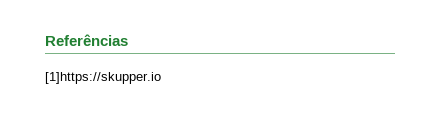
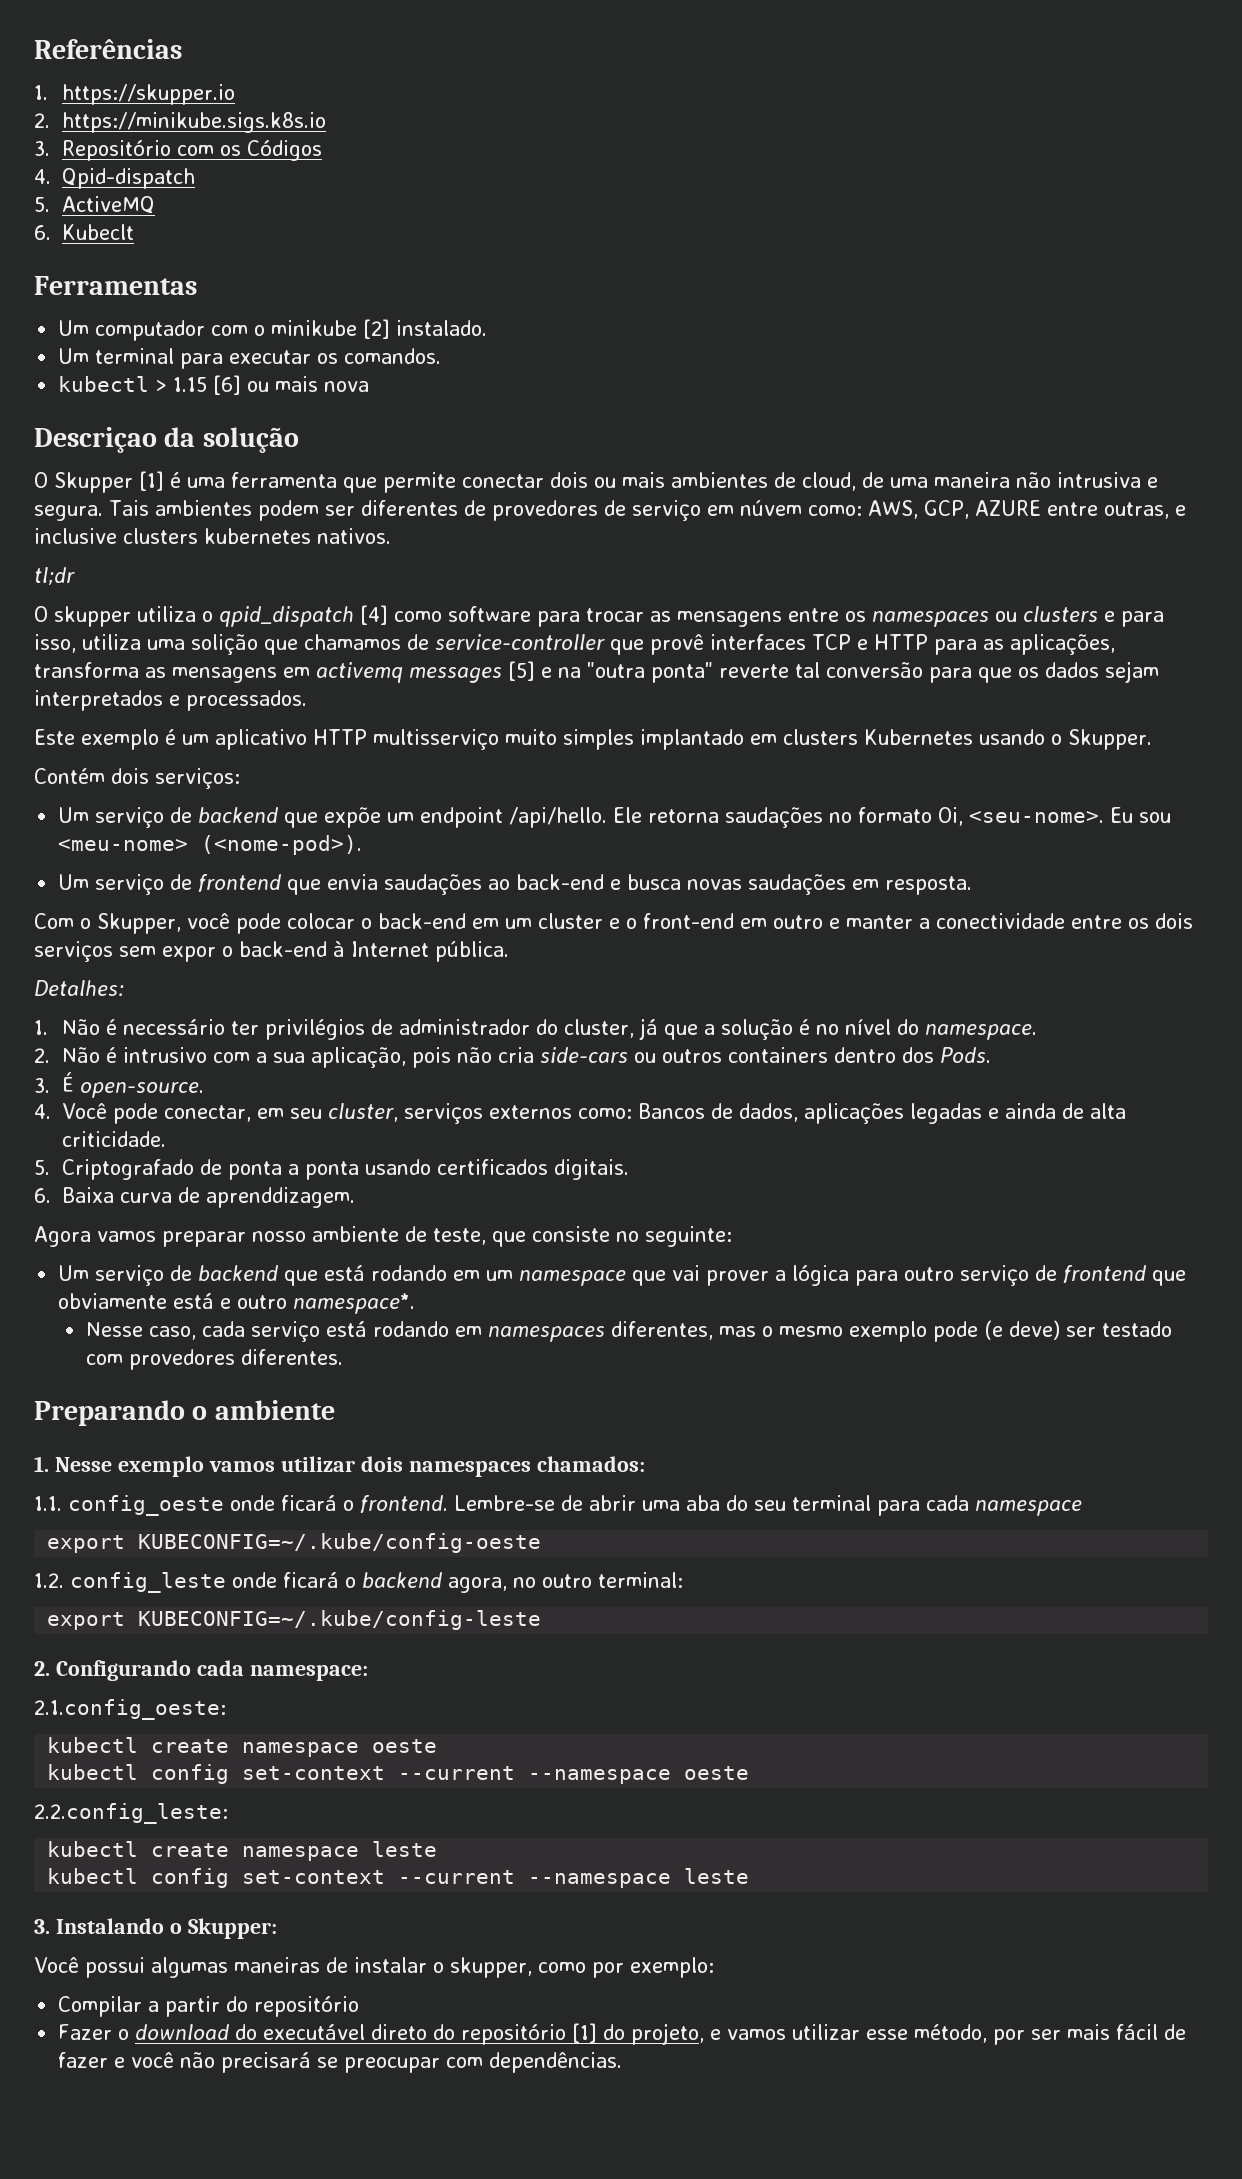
- [1]https://skupper.io
+ 1. https://skupper.io
+ 2. https://minikube.sigs.k8s.io
+ 3. Repositório com os Códigos
+ 4. Qpid-dispatch
+ 5. ActiveMQ
+ 6. Kubeclt
+ Ferramentas
+ Um computador com o minikube [2] instalado.
+ Um terminal para executar os comandos.
+ kubectl > 1.15 [6] ou mais nova
+ Descriçao da solução
+ O Skupper [1] é uma ferramenta que permite conectar dois ou mais ambientes de cloud, de uma maneira não intrusiva e segura. Tais ambientes podem ser diferentes de provedores de serviço em núvem como: AWS, GCP, AZURE entre outras, e inclusive clusters kubernetes nativos.
+ tl;dr
+ O skupper utiliza o qpid_dispatch [4] como software para trocar as mensagens entre os namespaces ou clusters e para isso, utiliza uma solição que chamamos de service-controller que provê interfaces TCP e HTTP para as aplicações, transforma as mensagens em activemq messages [5] e na "outra ponta" reverte tal conversão para que os dados sejam interpretados e processados.
+ Este exemplo é um aplicativo HTTP multisserviço muito simples implantado em clusters Kubernetes usando o Skupper.
+ Contém dois serviços:
+ Um serviço de backend que expõe um endpoint /api/hello. Ele retorna saudações no formato Oi, <seu-nome>. Eu sou <meu-nome> (<nome-pod>).
+ Um serviço de frontend que envia saudações ao back-end e busca novas saudações em resposta.
+ Com o Skupper, você pode colocar o back-end em um cluster e o front-end em outro e manter a conectividade entre os dois serviços sem expor o back-end à Internet pública.
+ Detalhes:
+ 1. Não é necessário ter privilégios de administrador do cluster, já que a solução é no nível do namespace.
+ 2. Não é intrusivo com a sua aplicação, pois não cria side-cars ou outros containers dentro dos Pods.
+ 3. É open-source.
+ 4. Você pode conectar, em seu cluster, serviços externos como: Bancos de dados, aplicações legadas e ainda de alta criticidade.
+ 5. Criptografado de ponta a ponta usando certificados digitais.
+ 6. Baixa curva de aprenddizagem.
+ Agora vamos preparar nosso ambiente de teste, que consiste no seguinte:
+ Um serviço de backend que está rodando em um namespace que vai prover a lógica para outro serviço de frontend que obviamente está e outro namespace*.
+ Nesse caso, cada serviço está rodando em namespaces diferentes, mas o mesmo exemplo pode (e deve) ser testado com provedores diferentes.
+ Preparando o ambiente
+ 1. Nesse exemplo vamos utilizar dois namespaces chamados:
+ 1.1. config_oeste onde ficará o frontend. Lembre-se de abrir uma aba do seu terminal para cada namespace
+ export KUBECONFIG=~/.kube/config-oeste
+ 1.2. config_leste onde ficará o backend agora, no outro terminal:
+ export KUBECONFIG=~/.kube/config-leste
+ 2. Configurando cada namespace:
+ 2.1.config_oeste:
+ kubectl create namespace oeste
+ kubectl config set-context --current --namespace oeste
+ 2.2.config_leste:
+ kubectl create namespace leste
+ kubectl config set-context --current --namespace leste
+ 3. Instalando o Skupper:
+ Você possui algumas maneiras de instalar o skupper, como por exemplo:
+ Compilar a partir do repositório
+ Fazer o download do executável direto do repositório [1] do projeto, e vamos utilizar esse método, por ser mais fácil de fazer e você não precisará se preocupar com dependências.

